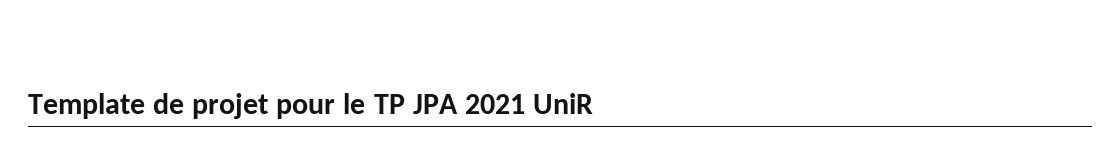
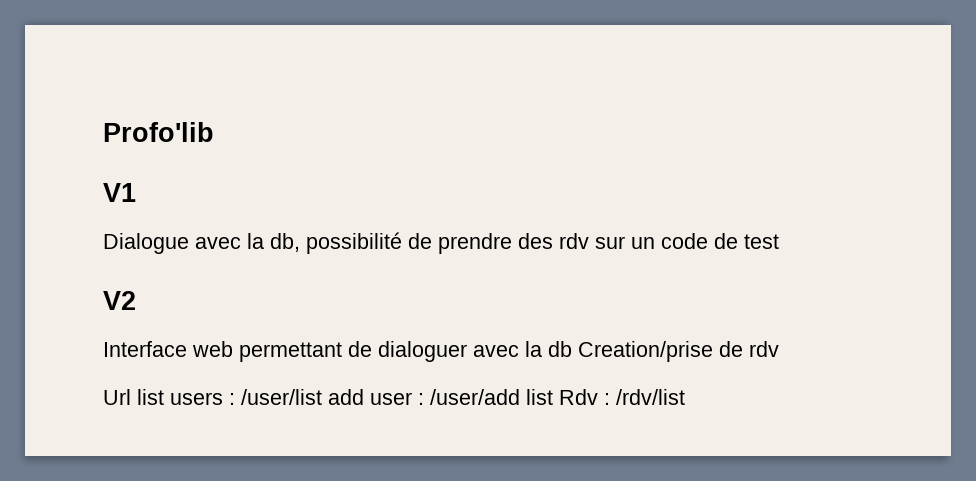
- Template de projet pour le TP JPA 2021 UniR
+ Profo'lib
+ V1
+ Dialogue avec la db, possibilité de prendre des rdv sur un code de test
+ V2
+ Interface web permettant de dialoguer avec la db Creation/prise de rdv
+ Url list users : /user/list add user : /user/add list Rdv : /rdv/list

